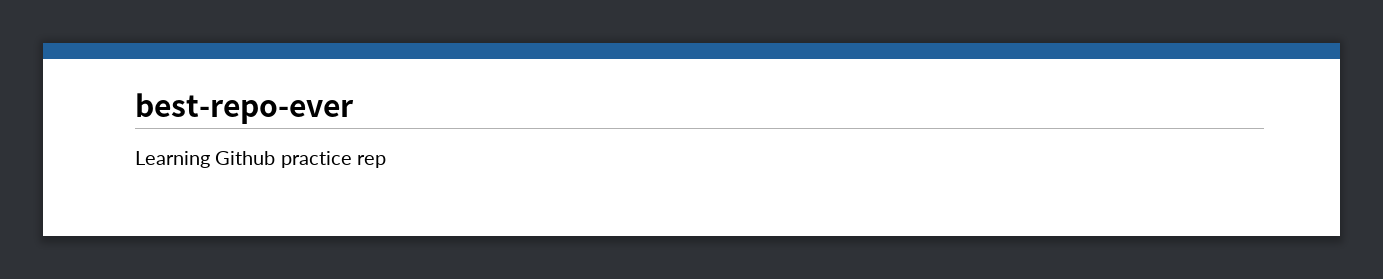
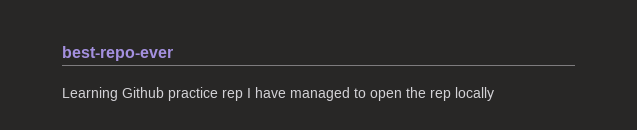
- Learning Github practice rep
+ Learning Github practice rep I have managed to open the rep locally

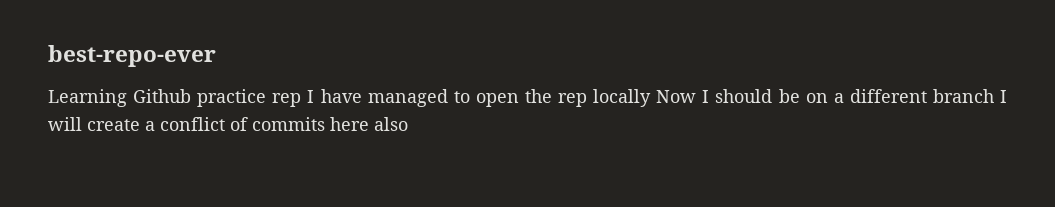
- Learning Github practice rep I have managed to open the rep locally
+ Learning Github practice rep I have managed to open the rep locally Now I should be on a different branch I will create a conflict of commits here also

